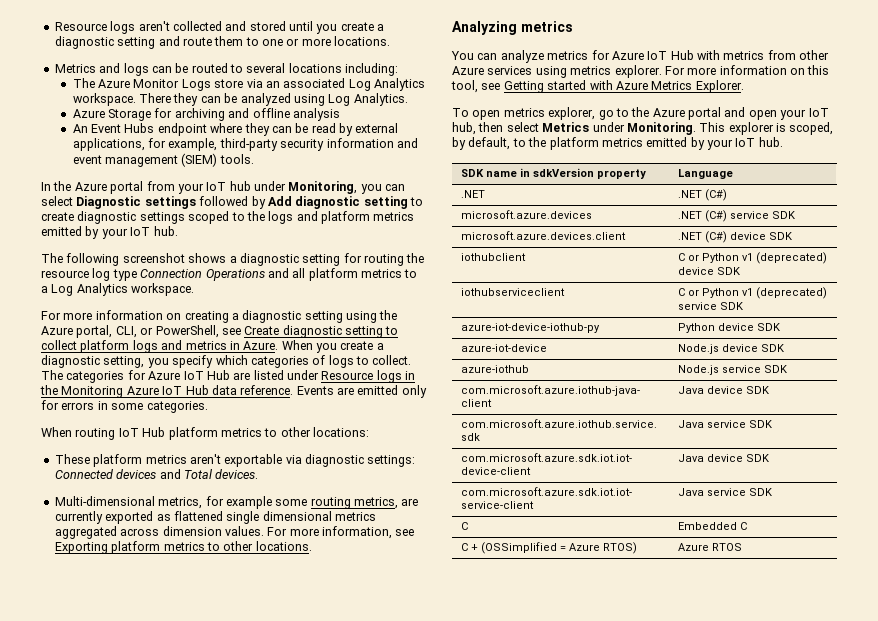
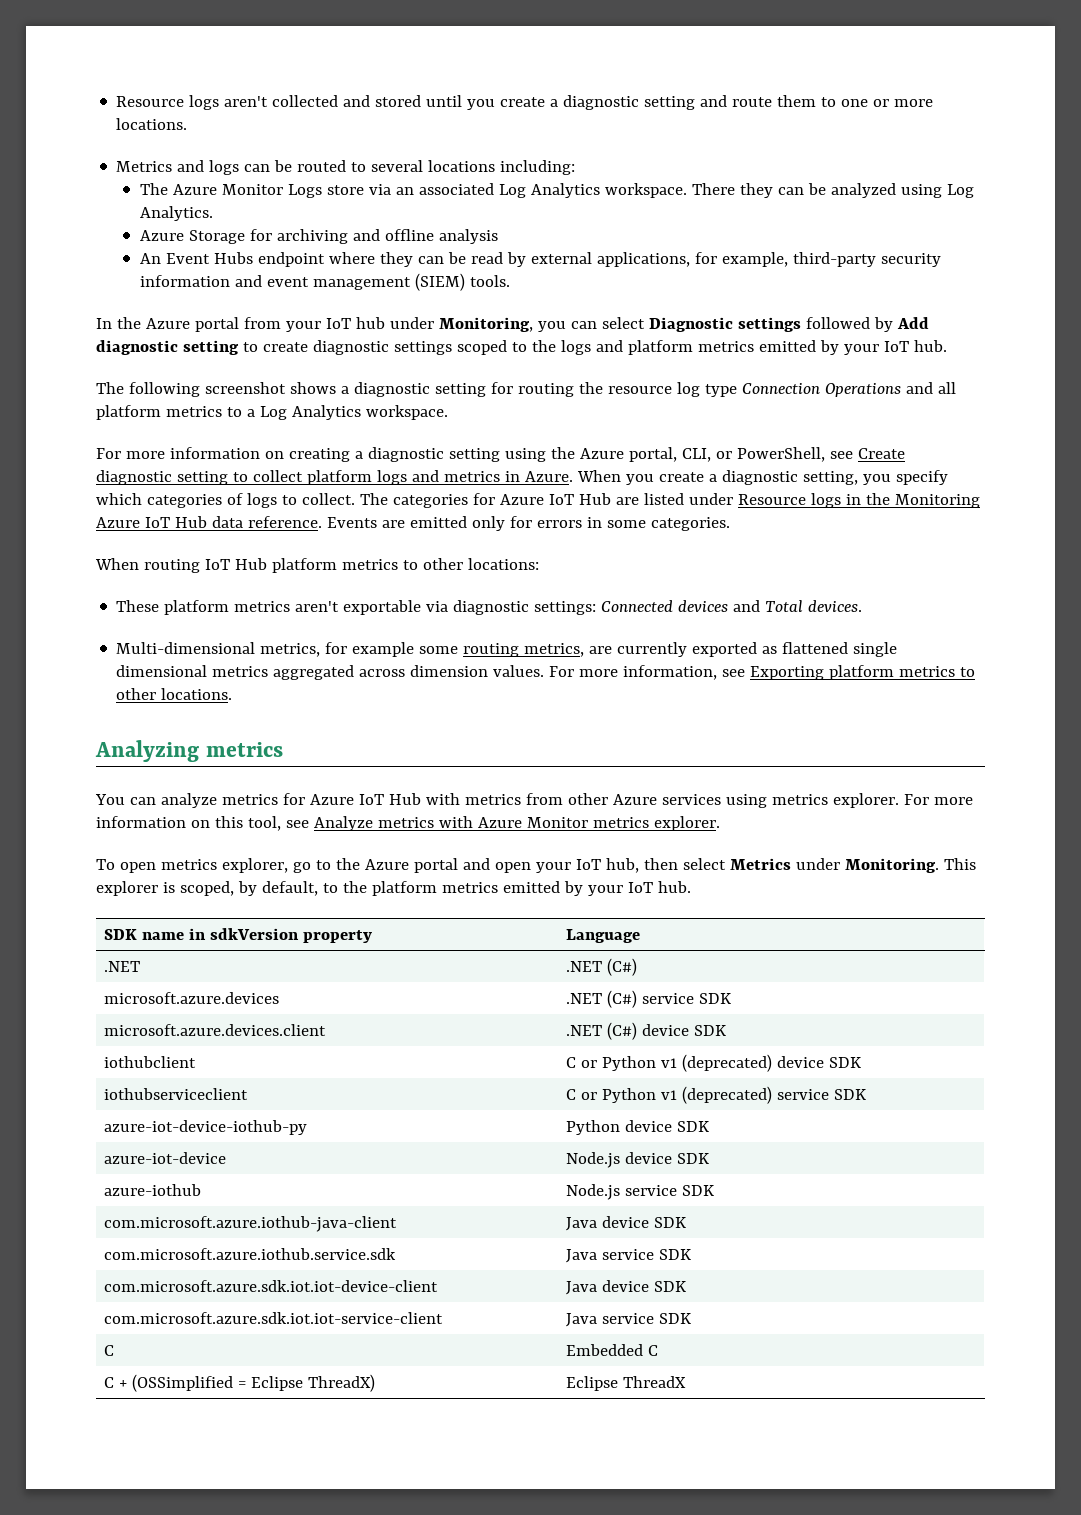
- For more information on this tool, see Getting started with Azure Metrics Explorer.
+ For more information on this tool, see Analyze metrics with Azure Monitor metrics explorer.
- C + (OSSimplified = Azure RTOS) | Azure RTOS
+ C + (OSSimplified = Eclipse ThreadX) | Eclipse ThreadX

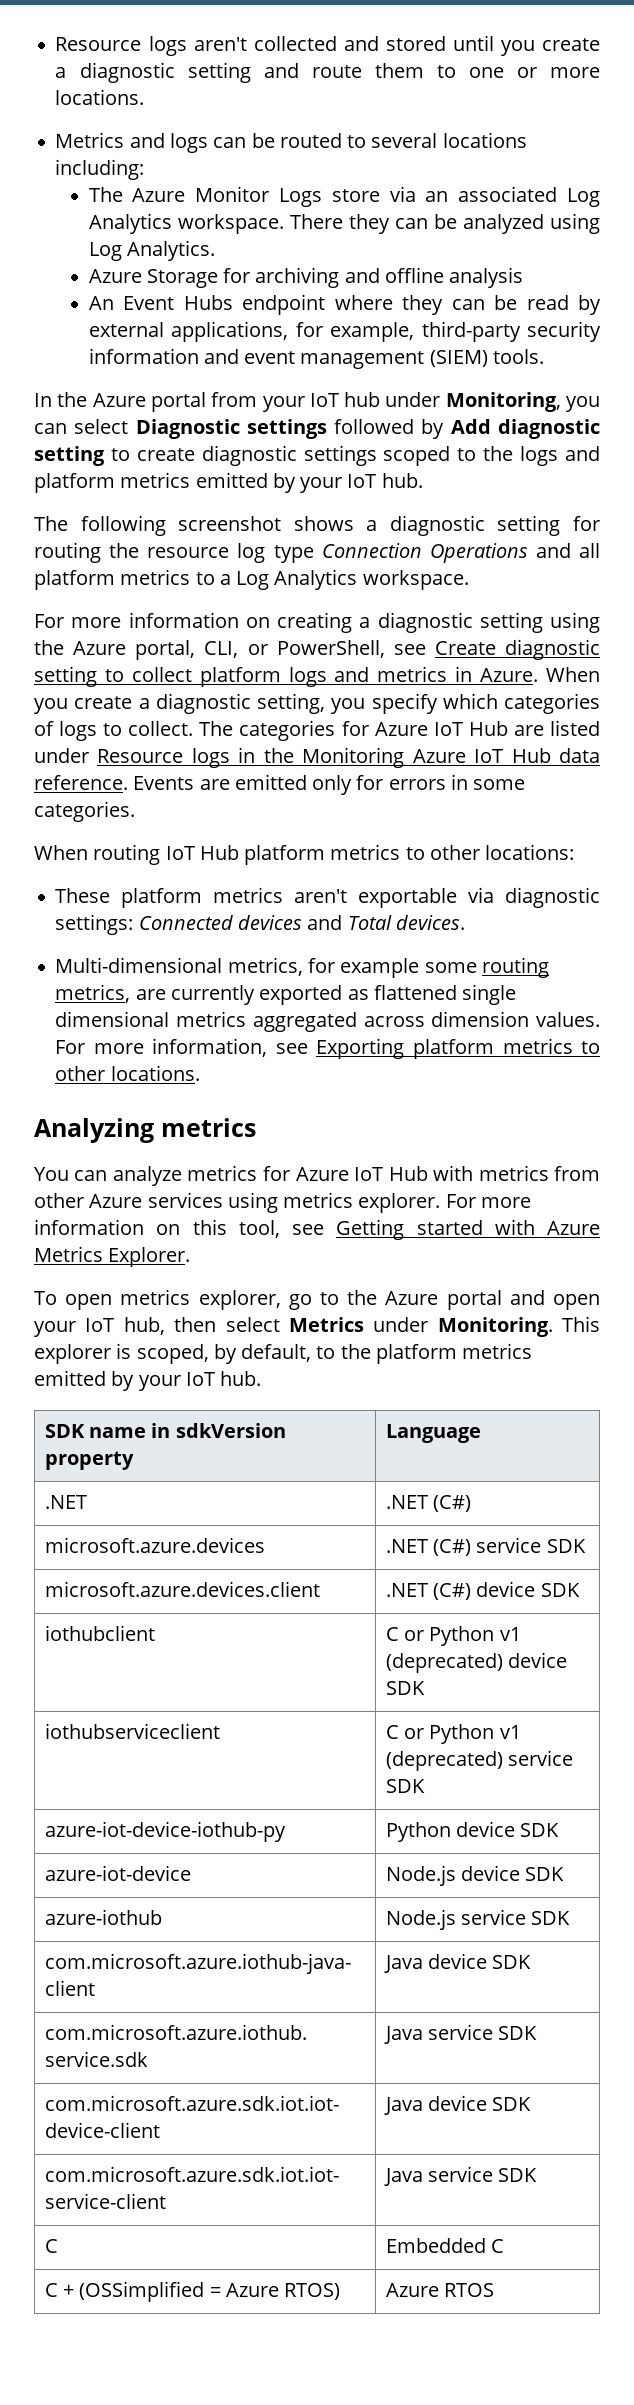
- For more information on this tool, see Analyze metrics with Azure Monitor metrics explorer.
+ For more information on this tool, see Getting started with Azure Metrics Explorer.
- C + (OSSimplified = Eclipse ThreadX) | Eclipse ThreadX
+ C + (OSSimplified = Azure RTOS) | Azure RTOS

